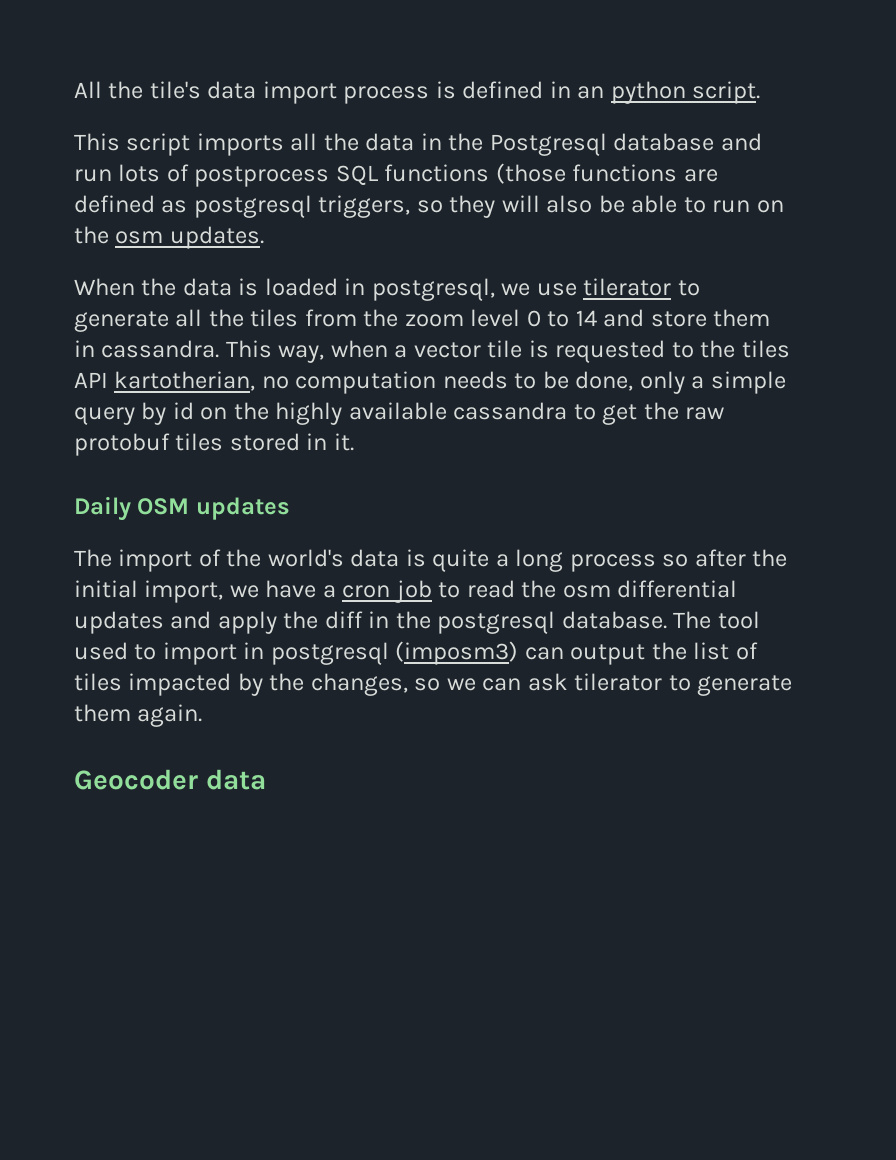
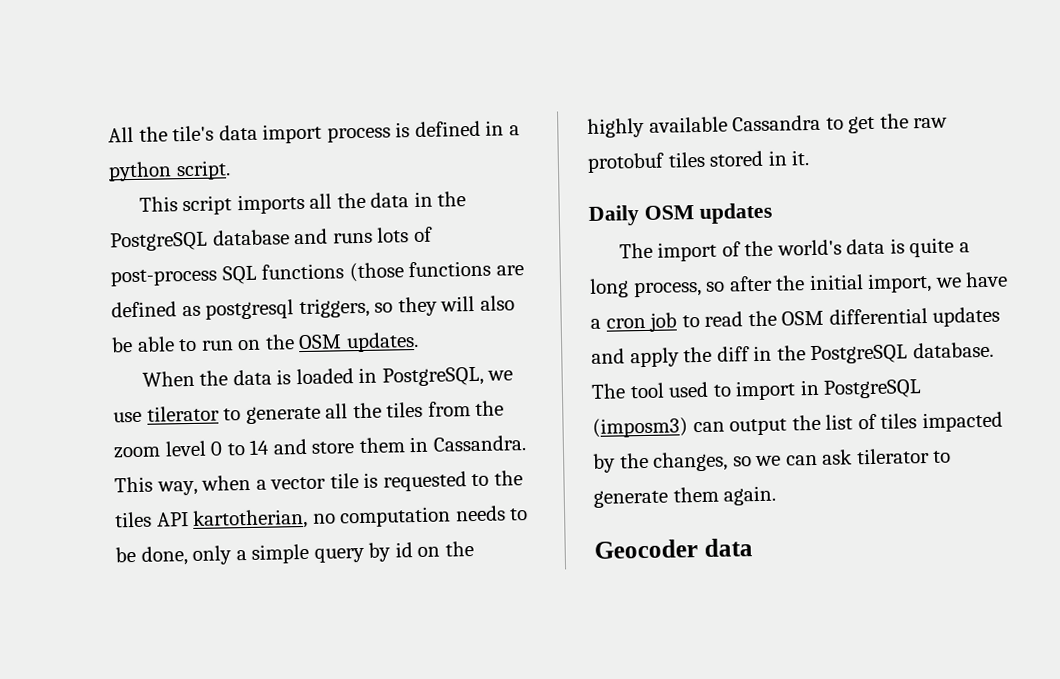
- All the tile's data import process is defined in an python script.
+ All the tile's data import process is defined in a python script.
- This script imports all the data in the Postgresql database and run lots of postprocess SQL functions (those functions are defined as postgresql triggers, so they will also be able to run on the osm updates.
+ This script imports all the data in the PostgreSQL database and runs lots of post-process SQL functions (those functions are defined as postgresql triggers, so they will also be able to run on the OSM updates.
- When the data is loaded in postgresql, we use tilerator to generate all the tiles from the zoom level 0 to 14 and store them in cassandra.
+ When the data is loaded in PostgreSQL, we use tilerator to generate all the tiles from the zoom level 0 to 14 and store them in Cassandra.
- This way, when a vector tile is requested to the tiles API kartotherian, no computation needs to be done, only a simple query by id on the highly available cassandra to get the raw protobuf tiles stored in it.
+ This way, when a vector tile is requested to the tiles API kartotherian, no computation needs to be done, only a simple query by id on the highly available Cassandra to get the raw protobuf tiles stored in it.
- The import of the world's data is quite a long process so after the initial import, we have a cron job to read the osm differential updates and apply the diff in the postgresql database.
+ The import of the world's data is quite a long process, so after the initial import, we have a cron job to read the OSM differential updates and apply the diff in the PostgreSQL database.
- The tool used to import in postgresql (imposm3) can output the list of tiles impacted by the changes, so we can ask tilerator to generate them again.
+ The tool used to import in PostgreSQL (imposm3) can output the list of tiles impacted by the changes, so we can ask tilerator to generate them again.

